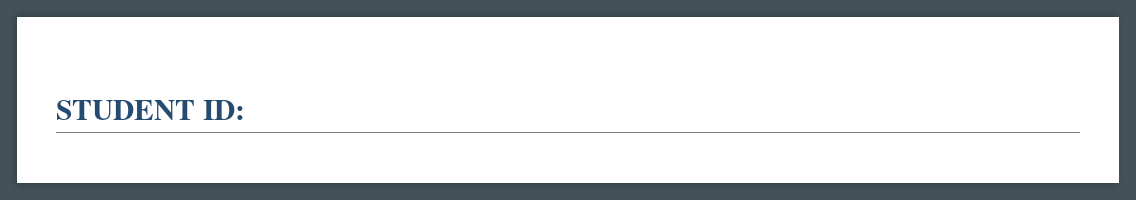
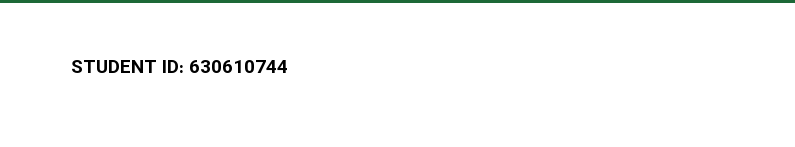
- STUDENT ID:
+ STUDENT ID: 630610744

